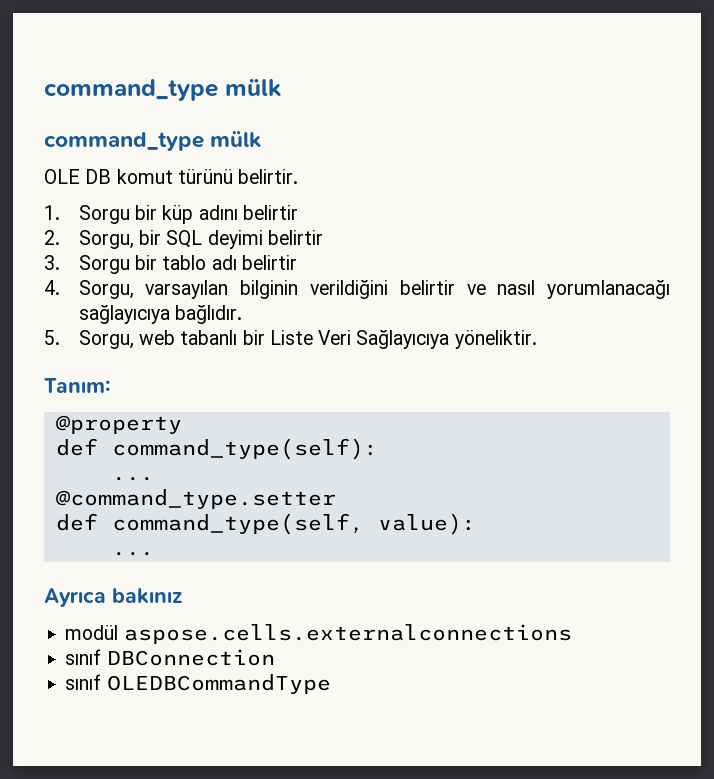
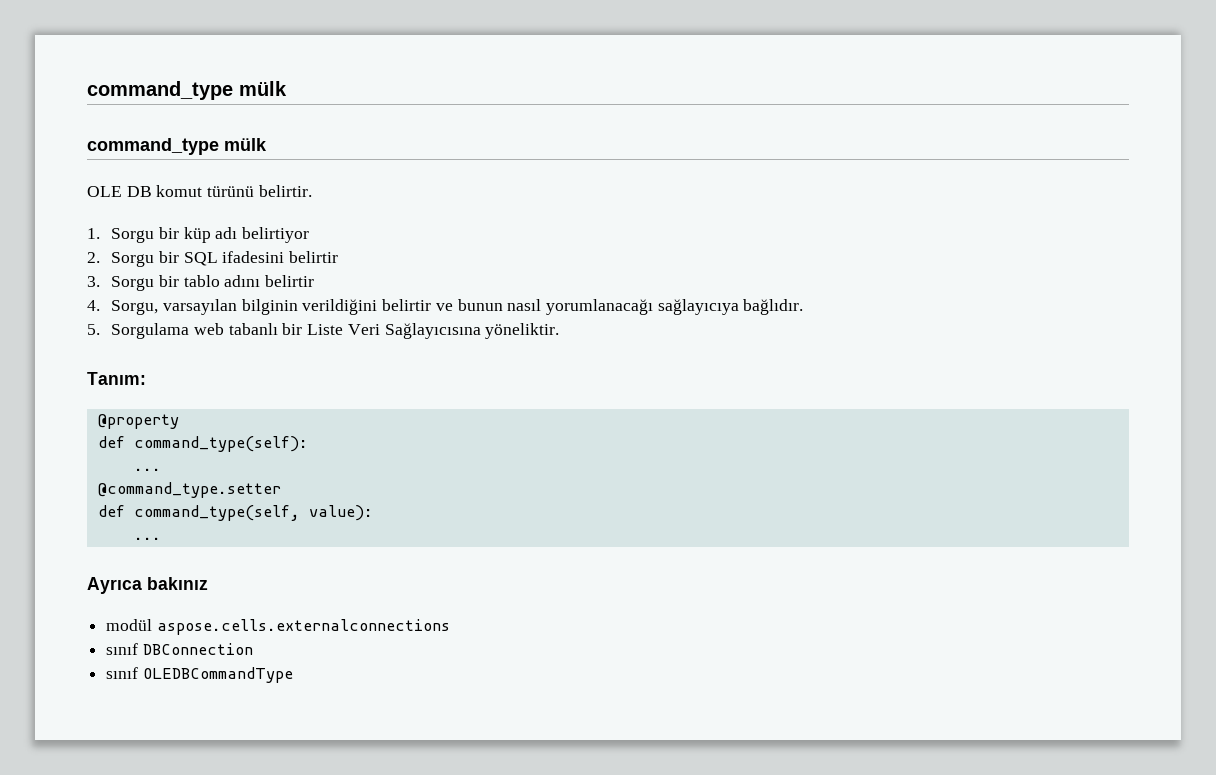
- 1. Sorgu bir küp adını belirtir
+ 1. Sorgu bir küp adı belirtiyor
- 2. Sorgu, bir SQL deyimi belirtir
+ 2. Sorgu bir SQL ifadesini belirtir
- 3. Sorgu bir tablo adı belirtir
+ 3. Sorgu bir tablo adını belirtir
- 4. Sorgu, varsayılan bilginin verildiğini belirtir ve nasıl yorumlanacağı sağlayıcıya bağlıdır.
+ 4. Sorgu, varsayılan bilginin verildiğini belirtir ve bunun nasıl yorumlanacağı sağlayıcıya bağlıdır.
- 5. Sorgu, web tabanlı bir Liste Veri Sağlayıcıya yöneliktir.
+ 5. Sorgulama web tabanlı bir Liste Veri Sağlayıcısına yöneliktir.

